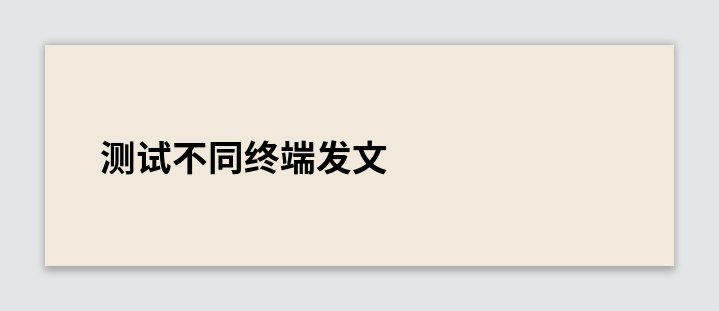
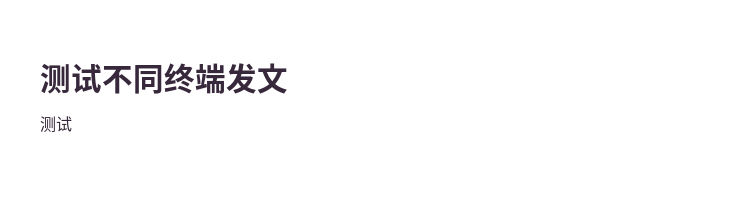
  测试不同终端发文
+ 测试

